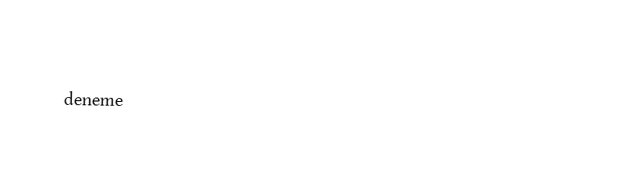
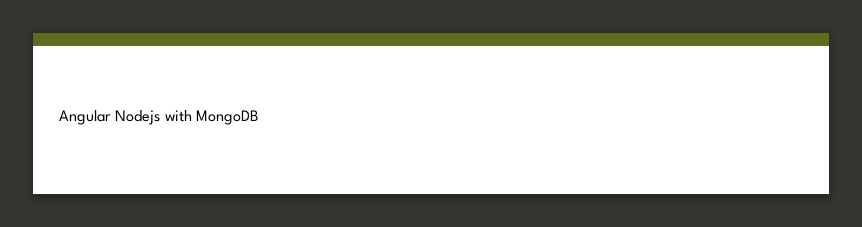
- deneme
+ Angular Nodejs with MongoDB

